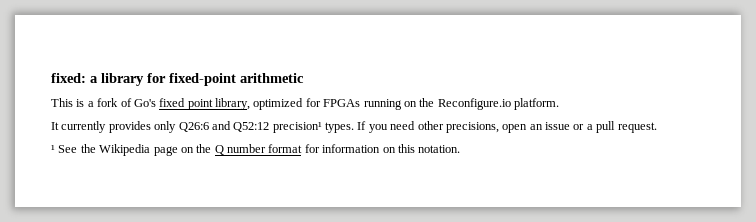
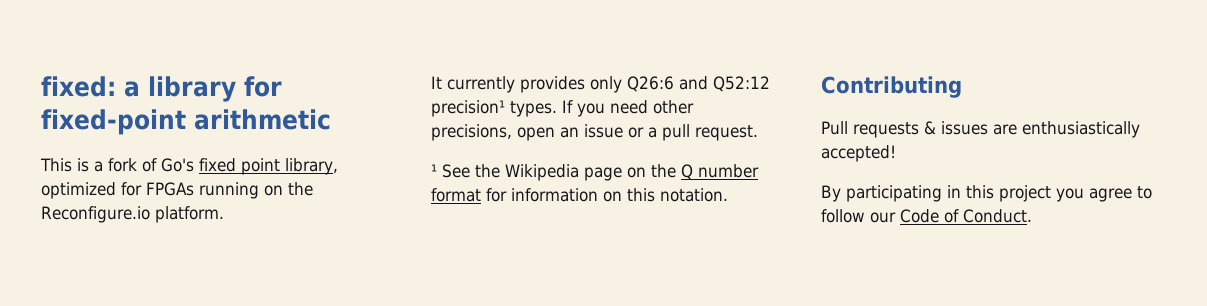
+ Contributing
+ Pull requests & issues are enthusiastically accepted!
+ By participating in this project you agree to follow our Code of Conduct.

